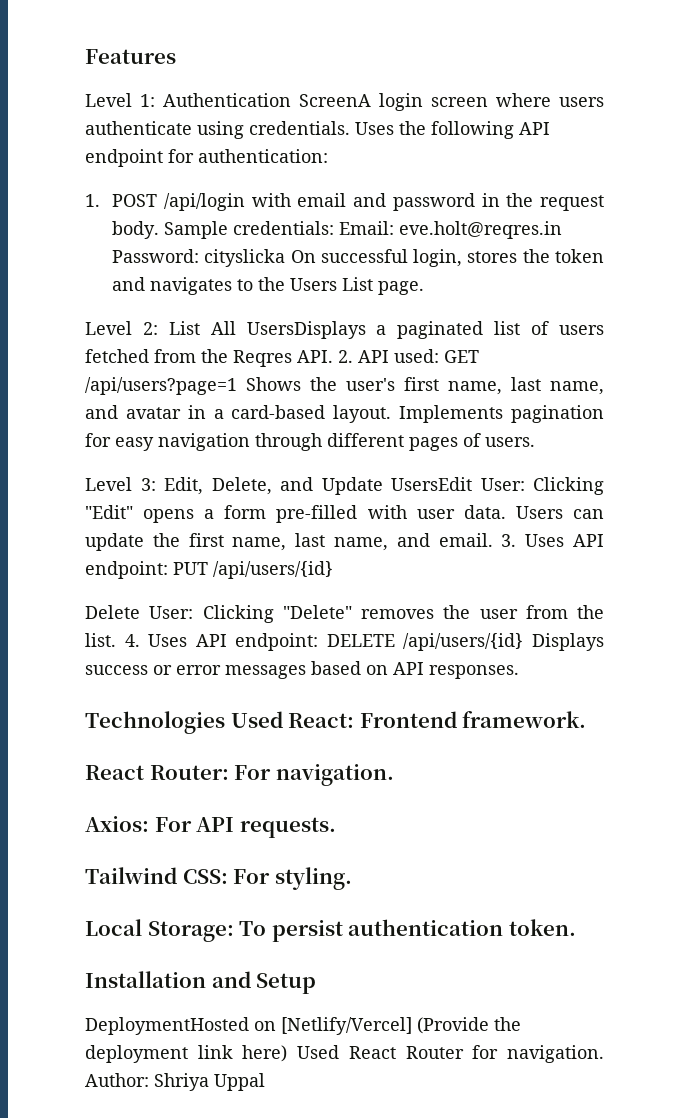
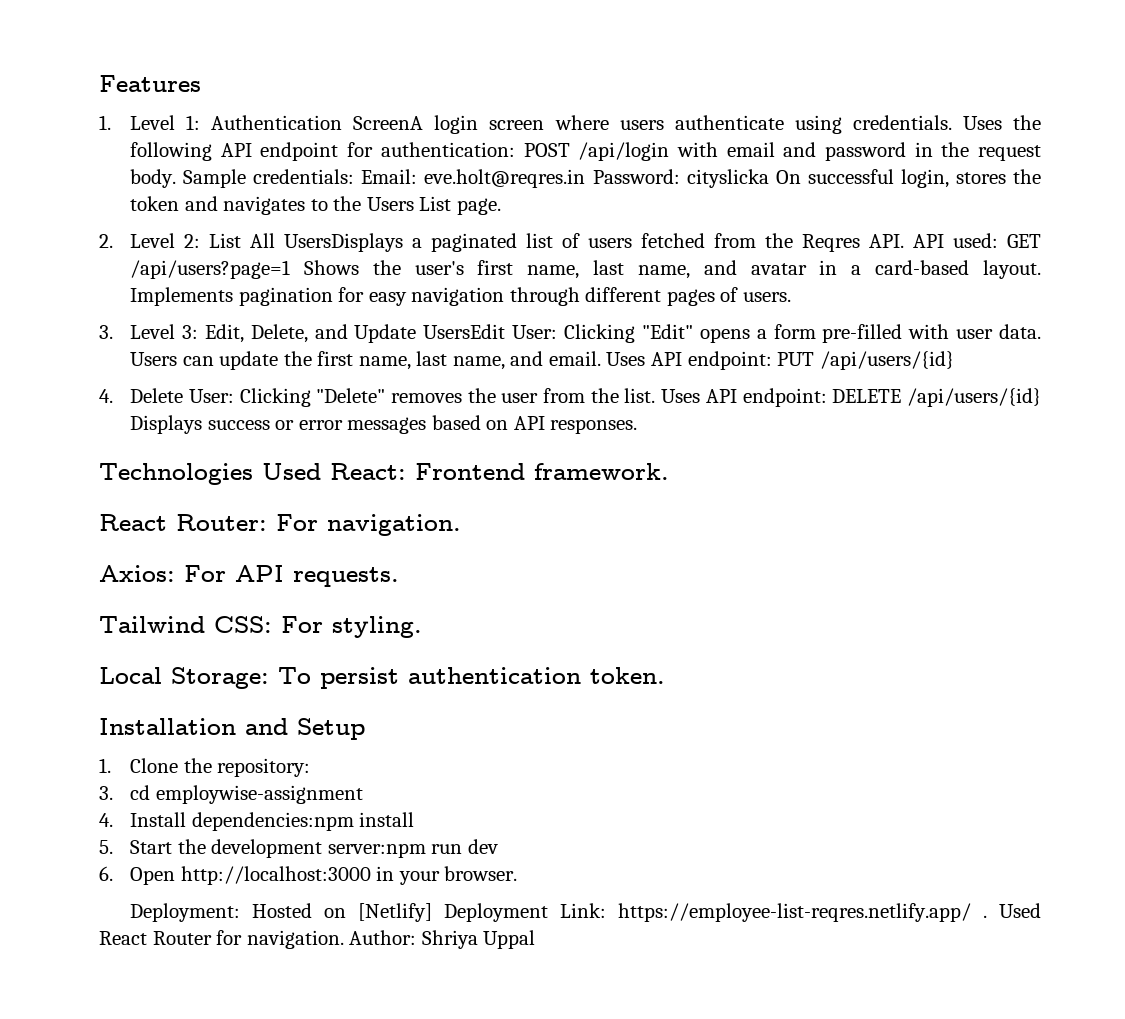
- Level 1: Authentication ScreenA login screen where users authenticate using credentials.
+ 1. Level 1: Authentication ScreenA login screen where users authenticate using credentials.
- Uses the following API endpoint for authentication:
- 1. POST /api/login with email and password in the request body.
+ Uses the following API endpoint for authentication: POST /api/login with email and password in the request body.
- Level 2: List All UsersDisplays a paginated list of users fetched from the Reqres API. 2. API used: GET /api/users?page=1 Shows the user's first name, last name, and avatar in a card-based layout.
+ 2. Level 2: List All UsersDisplays a paginated list of users fetched from the Reqres API. API used: GET /api/users?page=1 Shows the user's first name, last name, and avatar in a card-based layout.
- Level 3: Edit, Delete, and Update UsersEdit User: Clicking "Edit" opens a form pre-filled with user data.
+ 3. Level 3: Edit, Delete, and Update UsersEdit User: Clicking "Edit" opens a form pre-filled with user data.
- 3. Uses API endpoint: PUT /api/users/{id}
+ Uses API endpoint: PUT /api/users/{id}
- Delete User: Clicking "Delete" removes the user from the list.
+ 4. Delete User: Clicking "Delete" removes the user from the list.
- 4. Uses API endpoint: DELETE /api/users/{id} Displays success or error messages based on API responses.
+ Uses API endpoint: DELETE /api/users/{id} Displays success or error messages based on API responses.
- DeploymentHosted on [Netlify/Vercel] (Provide the deployment link here) Used React Router for navigation.
+ 1. Clone the repository:
+ 3. cd employwise-assignment
+ 4. Install dependencies:npm install
+ 5. Start the development server:npm run dev
+ 6. Open http://localhost:3000 in your browser.
+ Deployment: Hosted on [Netlify] Deployment Link: https://employee-list-reqres.netlify.app/ . Used React Router for navigation.

